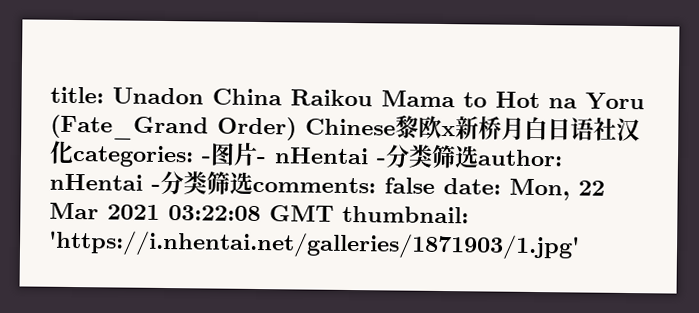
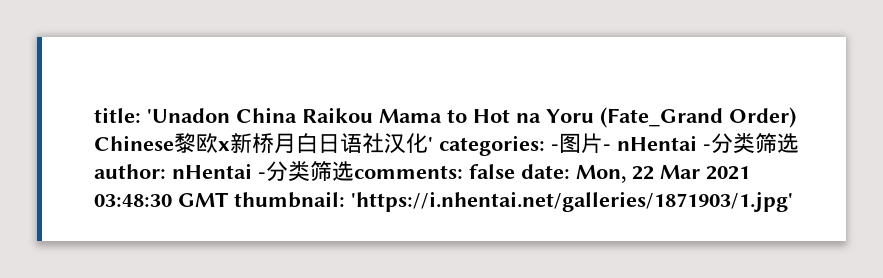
- title: Unadon China Raikou Mama to Hot na Yoru (Fate_Grand Order) Chinese黎欧x新桥月白日语社汉化categories: -图片- nHentai -分类筛选author: nHentai -分类筛选comments: false date: Mon, 22 Mar 2021 03:22:08 GMT thumbnail: 'https://i.nhentai.net/galleries/1871903/1.jpg'
+ title: 'Unadon China Raikou Mama to Hot na Yoru (Fate_Grand Order) Chinese黎欧x新桥月白日语社汉化' categories: -图片- nHentai -分类筛选author: nHentai -分类筛选comments: false date: Mon, 22 Mar 2021 03:48:30 GMT thumbnail: 'https://i.nhentai.net/galleries/1871903/1.jpg'

